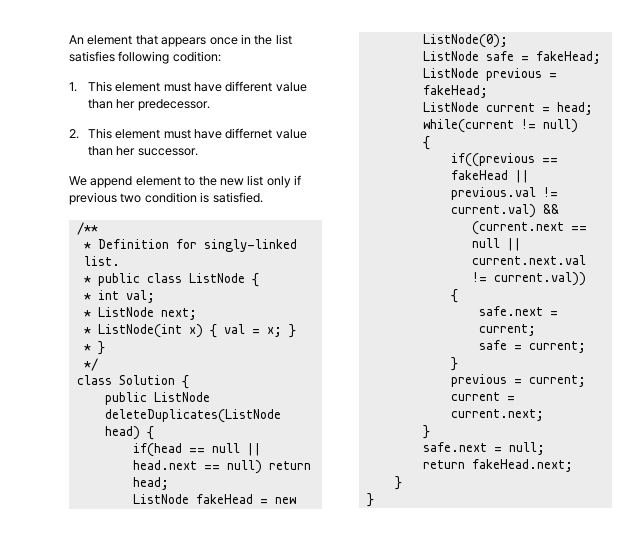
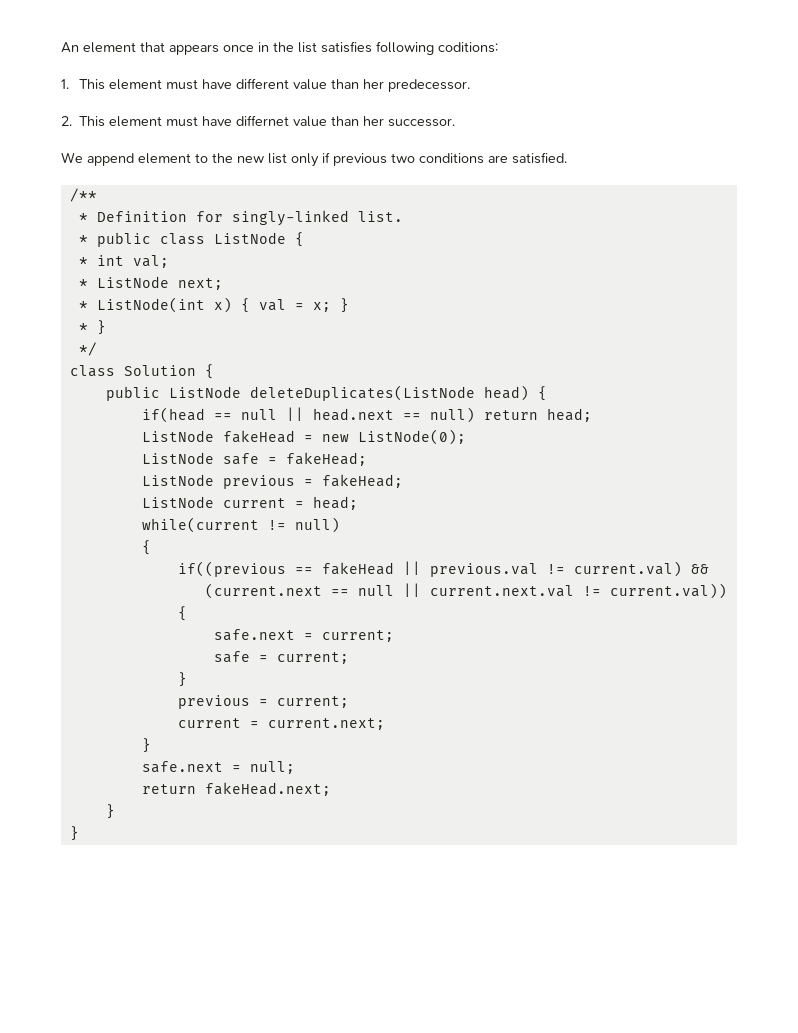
- An element that appears once in the list satisfies following codition:
+ An element that appears once in the list satisfies following coditions:
- We append element to the new list only if previous two condition is satisfied.
+ We append element to the new list only if previous two conditions are satisfied.

